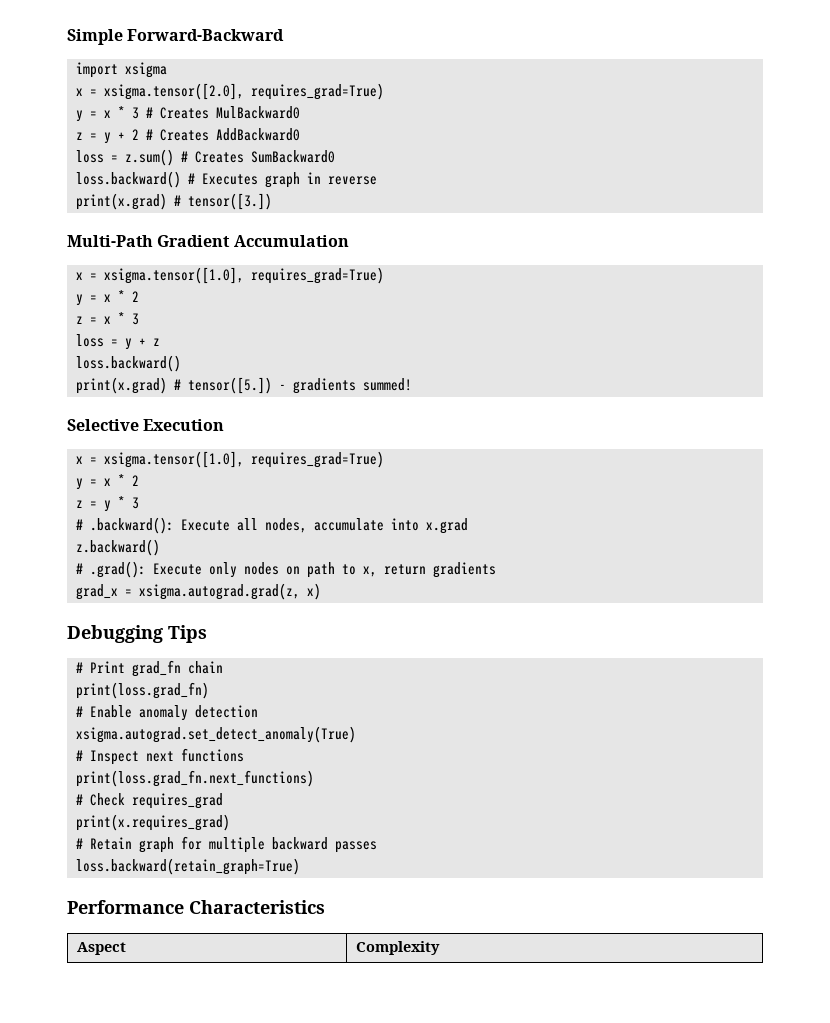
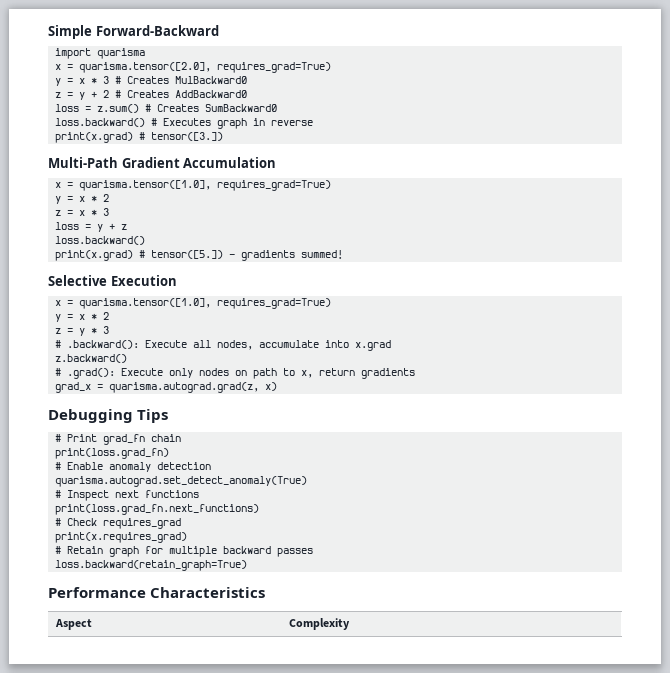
- import xsigma
- x = xsigma.tensor([2.0], requires_grad=True)
+ import quarisma
+ x = quarisma.tensor([2.0], requires_grad=True)
  Multi-Path Gradient Accumulation
- x = xsigma.tensor([1.0], requires_grad=True)
+ x = quarisma.tensor([1.0], requires_grad=True)
  Selective Execution
- x = xsigma.tensor([1.0], requires_grad=True)
+ x = quarisma.tensor([1.0], requires_grad=True)
- grad_x = xsigma.autograd.grad(z, x)
+ grad_x = quarisma.autograd.grad(z, x)
- xsigma.autograd.set_detect_anomaly(True)
+ quarisma.autograd.set_detect_anomaly(True)

